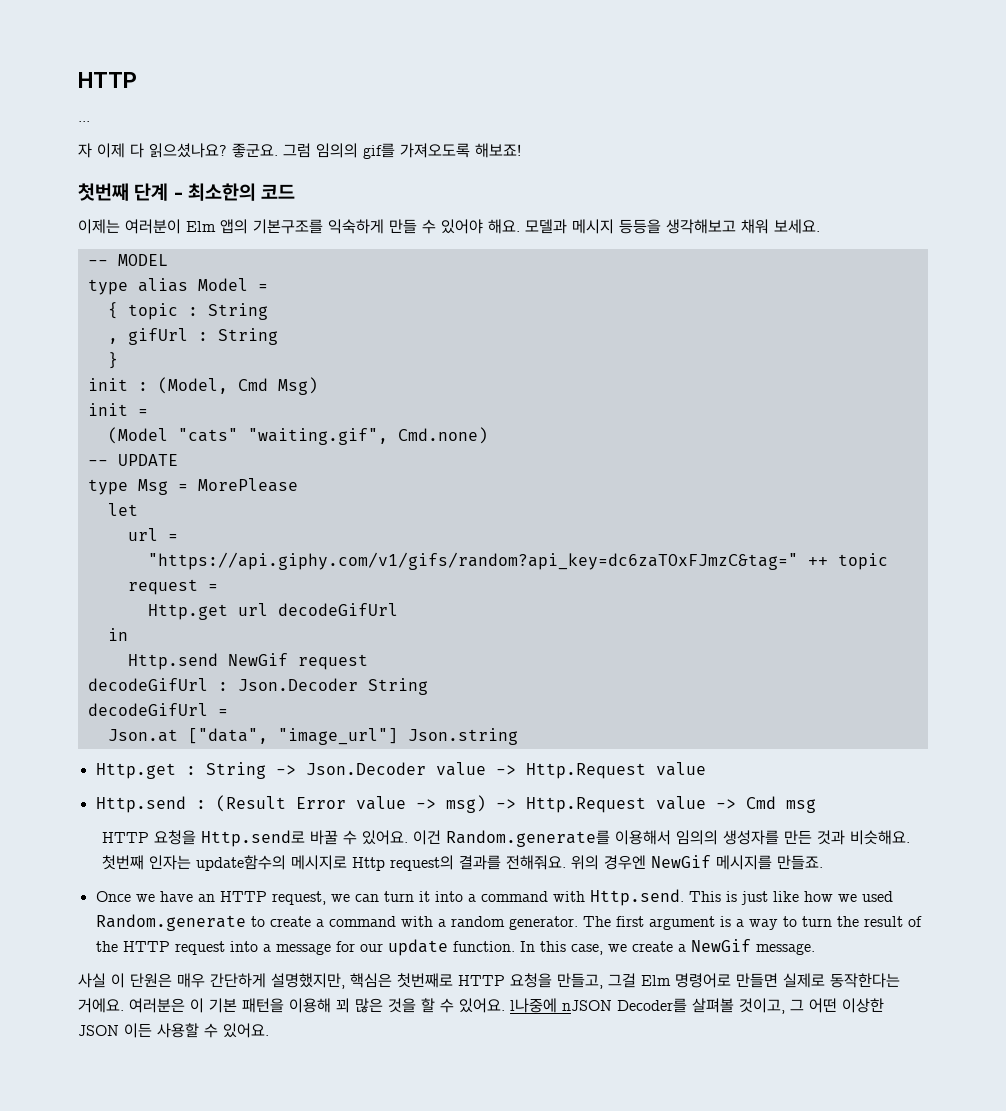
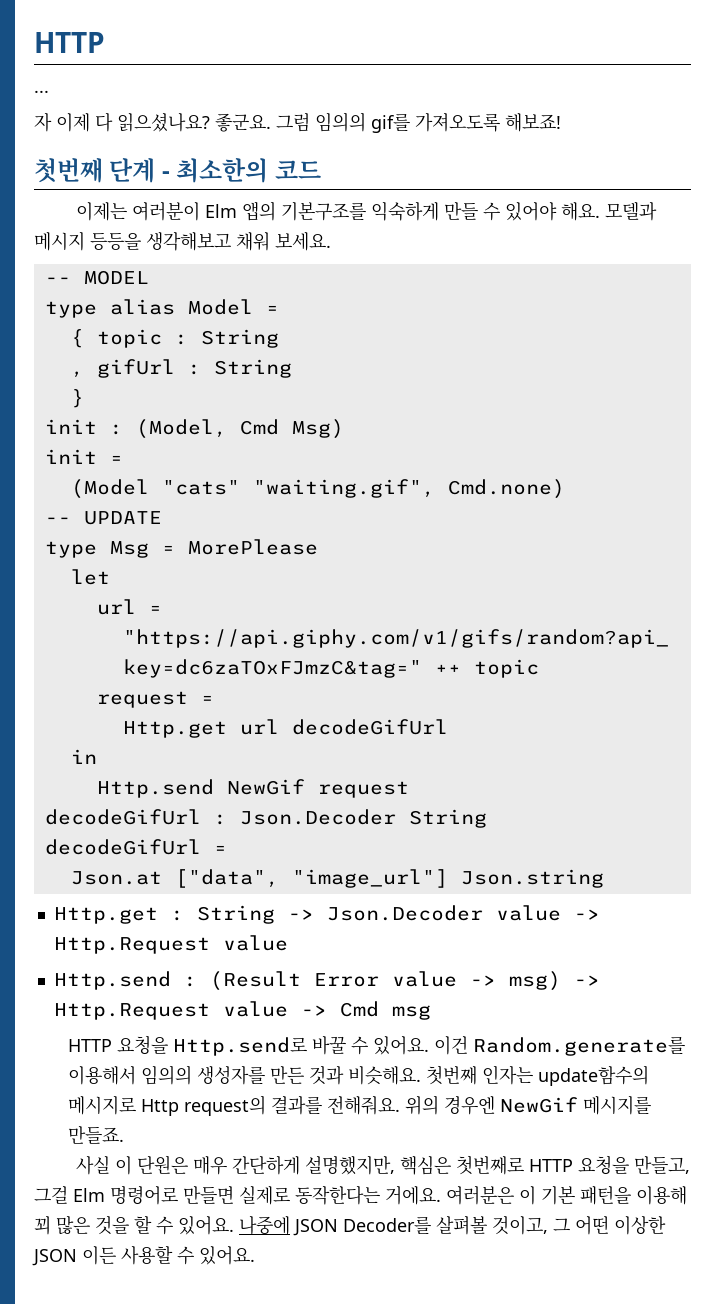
- Once we have an HTTP request, we can turn it into a command with Http.send. This is just like how we used Random.generate to create a command with a random generator. The first argument is a way to turn the result of the HTTP request into a message for our update function. In this case, we create a NewGif message.
- 여러분은 이 기본 패턴을 이용해 꾀 많은 것을 할 수 있어요. l나중에 nJSON Decoder를 살펴볼 것이고, 그 어떤 이상한 JSON 이든 사용할 수 있어요.
+ 여러분은 이 기본 패턴을 이용해 꾀 많은 것을 할 수 있어요. 나중에 JSON Decoder를 살펴볼 것이고, 그 어떤 이상한 JSON 이든 사용할 수 있어요.

